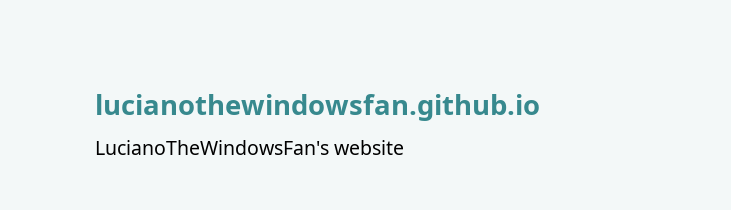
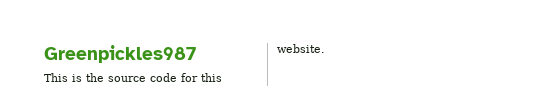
- lucianothewindowsfan.github.io
- LucianoTheWindowsFan's website
+ Greenpickles987
+ This is the source code for this website.

